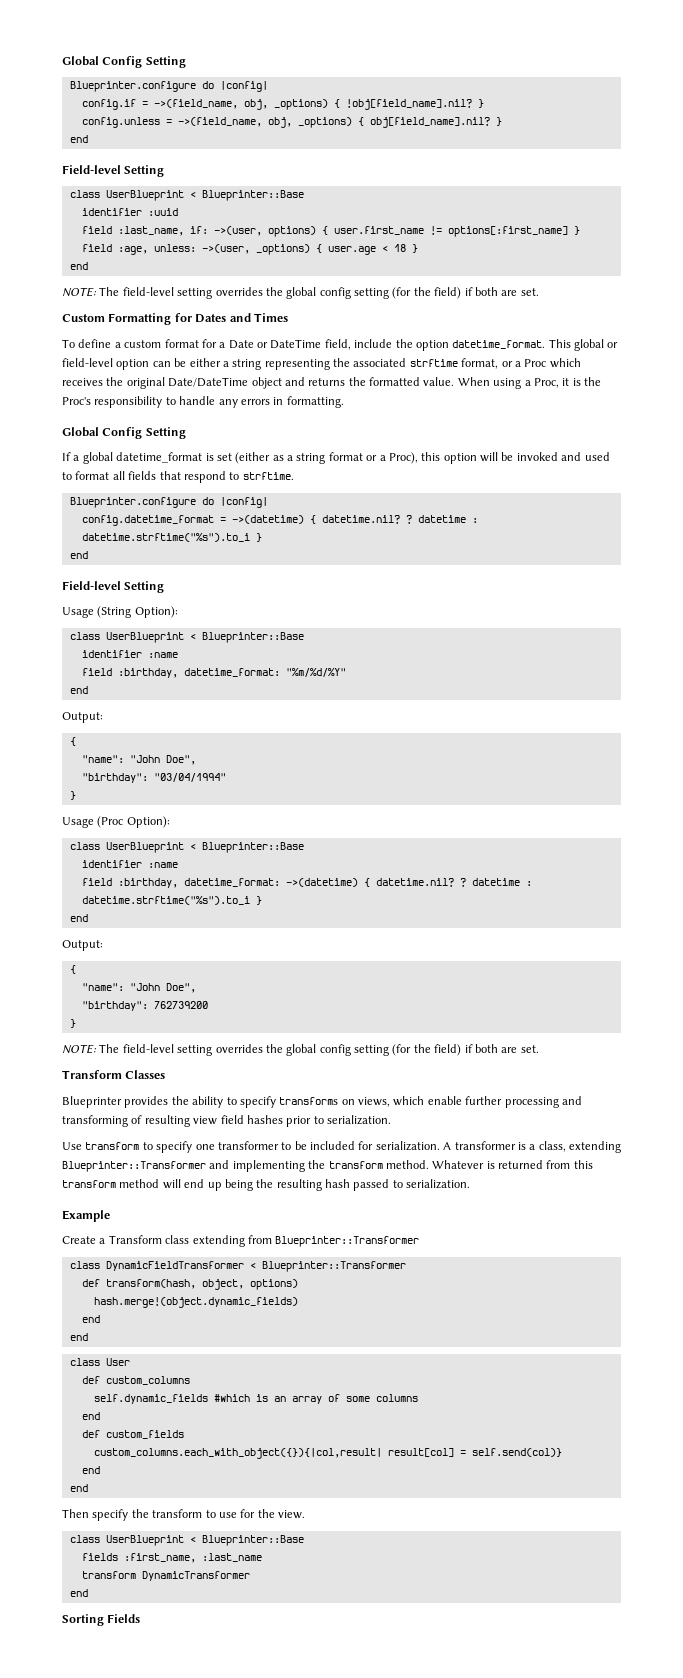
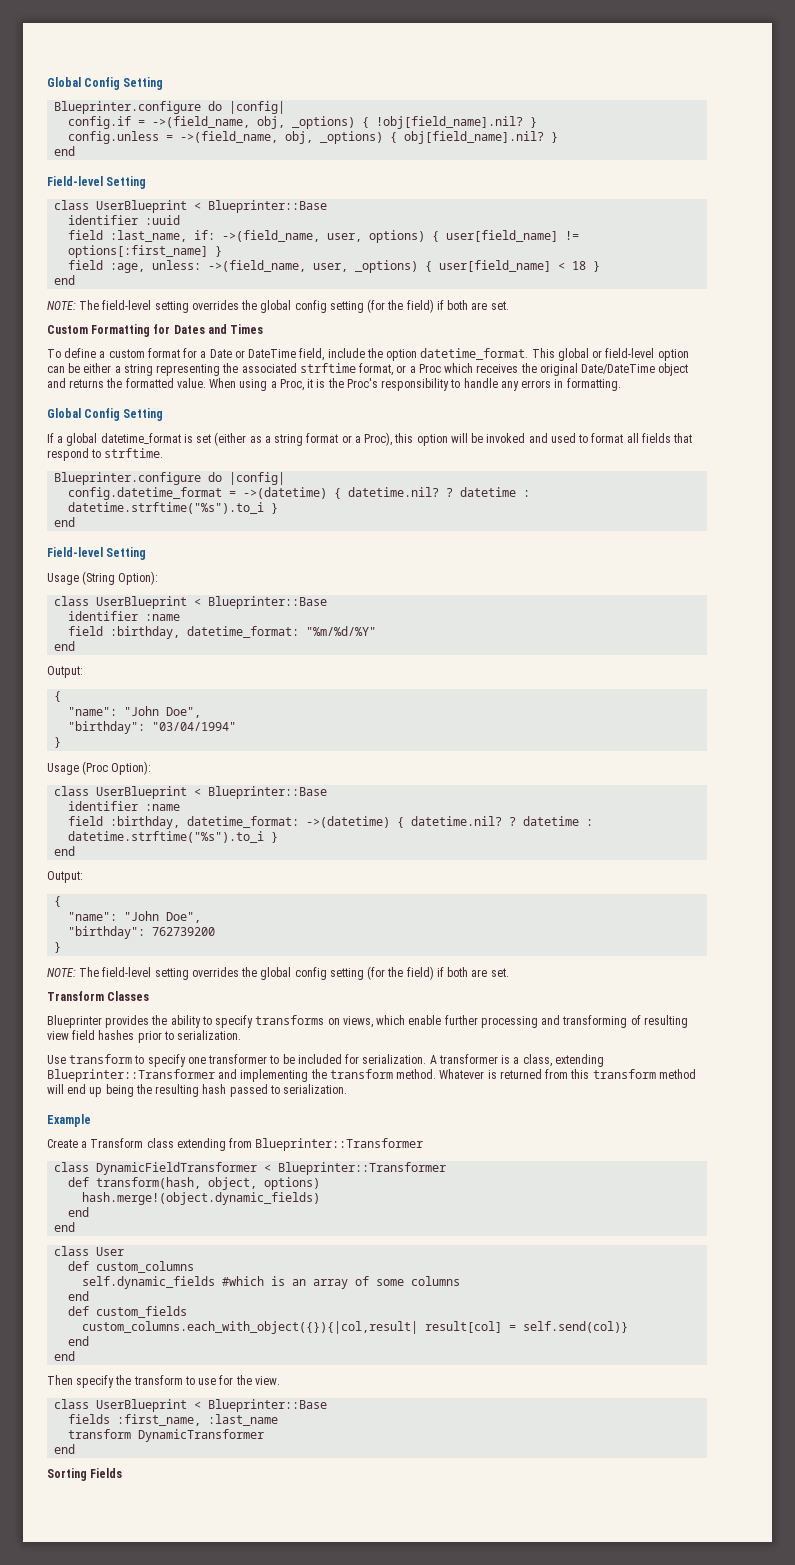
- field :last_name, if: ->(user, options) { user.first_name != options[:first_name] }
+ field :last_name, if: ->(field_name, user, options) { user[field_name] != options[:first_name] }
- field :age, unless: ->(user, _options) { user.age < 18 }
+ field :age, unless: ->(field_name, user, _options) { user[field_name] < 18 }

